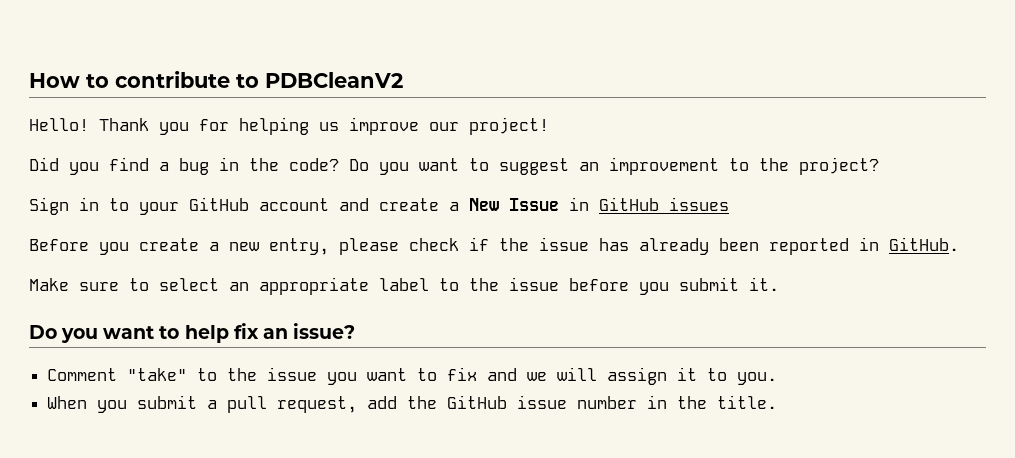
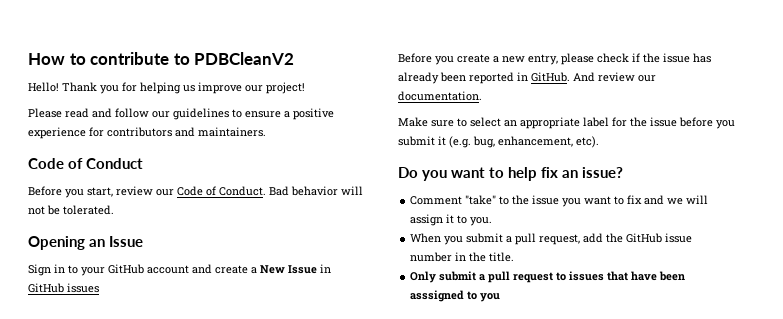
- Did you find a bug in the code? Do you want to suggest an improvement to the project?
+ Please read and follow our guidelines to ensure a positive experience for contributors and maintainers.
+ Code of Conduct
+ Before you start, review our Code of Conduct. Bad behavior will not be tolerated.
+ Opening an Issue
+ And review our documentation.
- Make sure to select an appropriate label to the issue before you submit it.
+ Make sure to select an appropriate label for the issue before you submit it (e.g. bug, enhancement, etc).
+ Only submit a pull request to issues that have been asssigned to you

